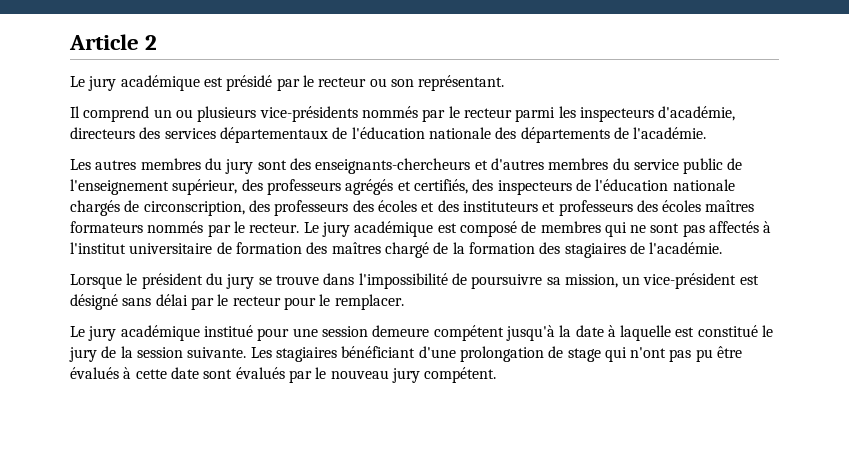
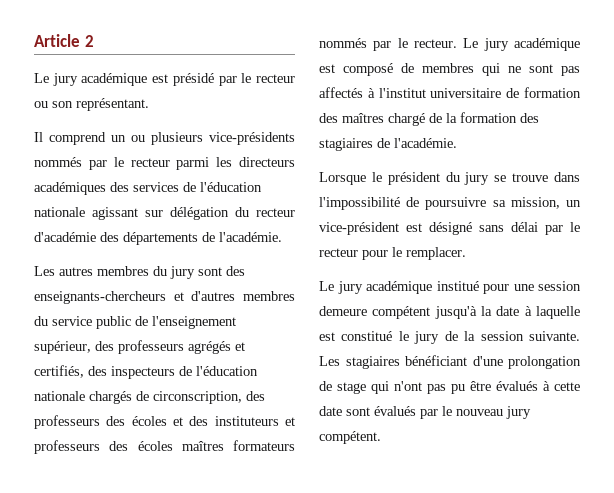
- Il comprend un ou plusieurs vice-présidents nommés par le recteur parmi les inspecteurs d'académie, directeurs des services départementaux de l'éducation nationale des départements de l'académie.
+ Il comprend un ou plusieurs vice-présidents nommés par le recteur parmi les directeurs académiques des services de l'éducation nationale agissant sur délégation du recteur d'académie des départements de l'académie.

